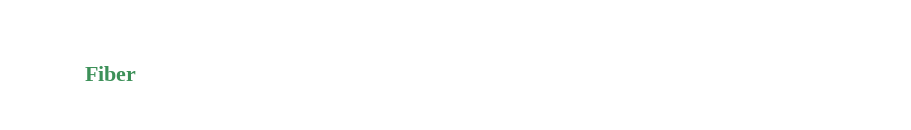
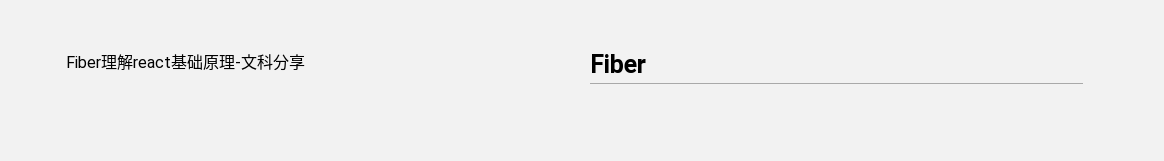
+ Fiber理解react基础原理-文科分享

